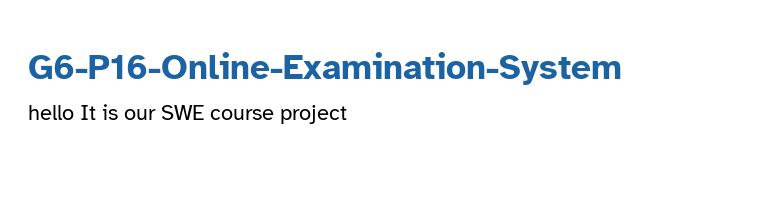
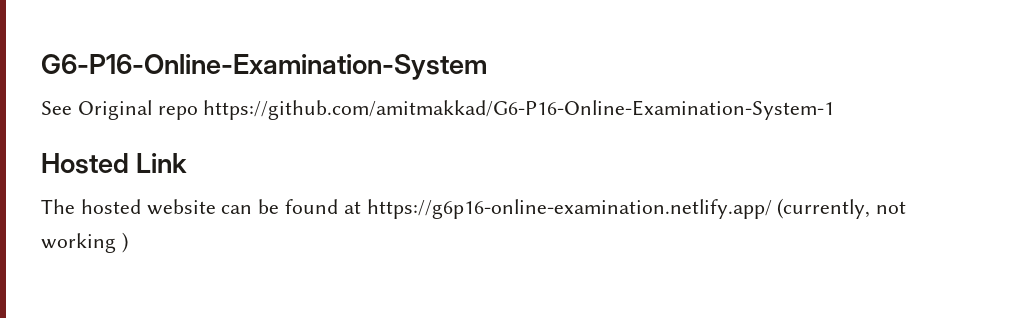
- hello It is our SWE course project
+ See Original repo https://github.com/amitmakkad/G6-P16-Online-Examination-System-1
+ Hosted Link
+ The hosted website can be found at https://g6p16-online-examination.netlify.app/ (currently, not working )

